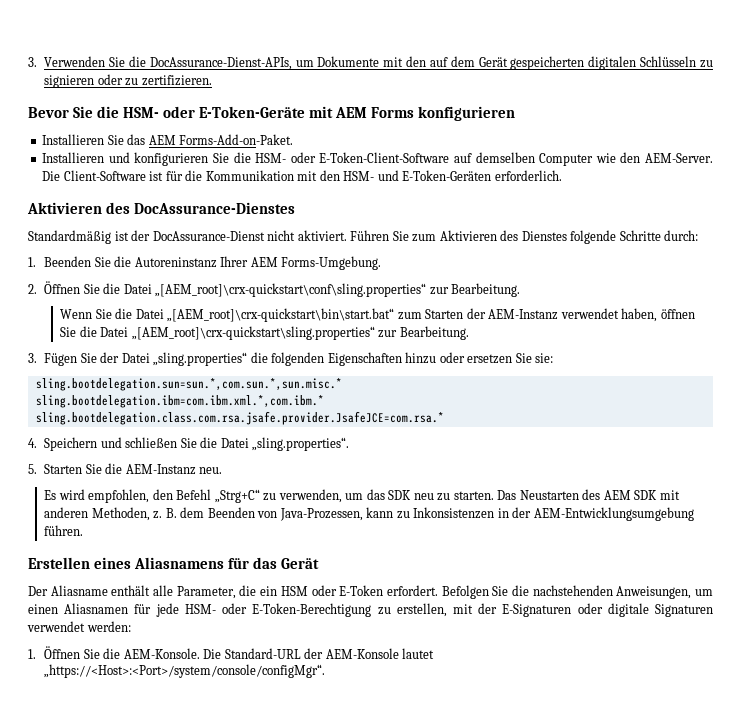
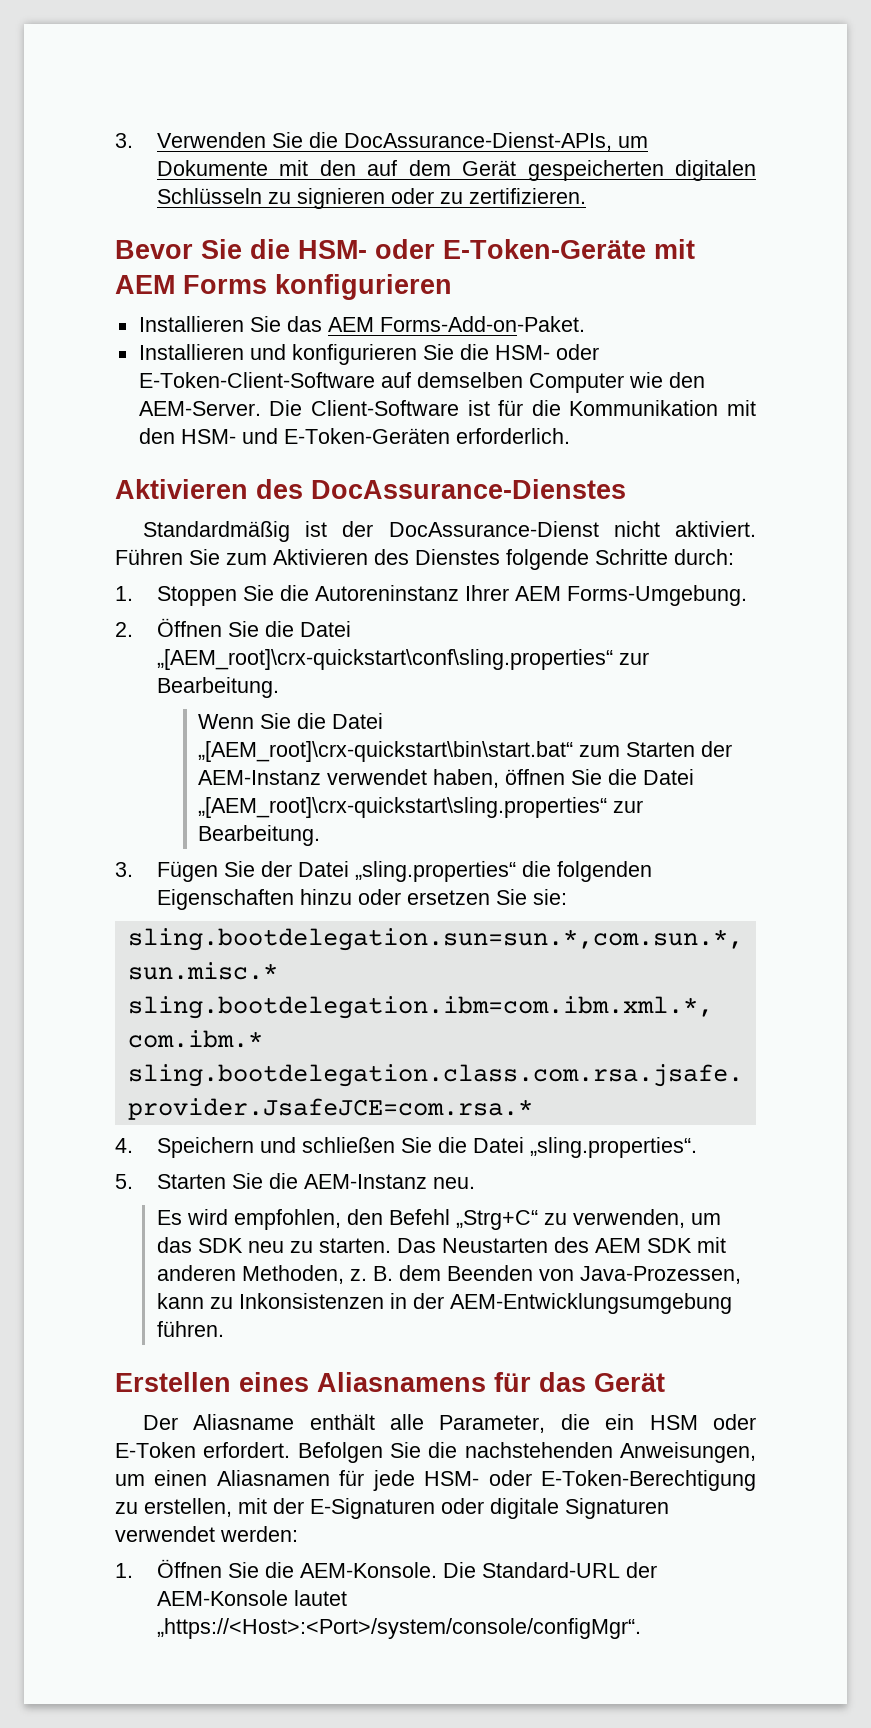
- 1. Beenden Sie die Autoreninstanz Ihrer AEM Forms-Umgebung.
+ 1. Stoppen Sie die Autoreninstanz Ihrer AEM Forms-Umgebung.

